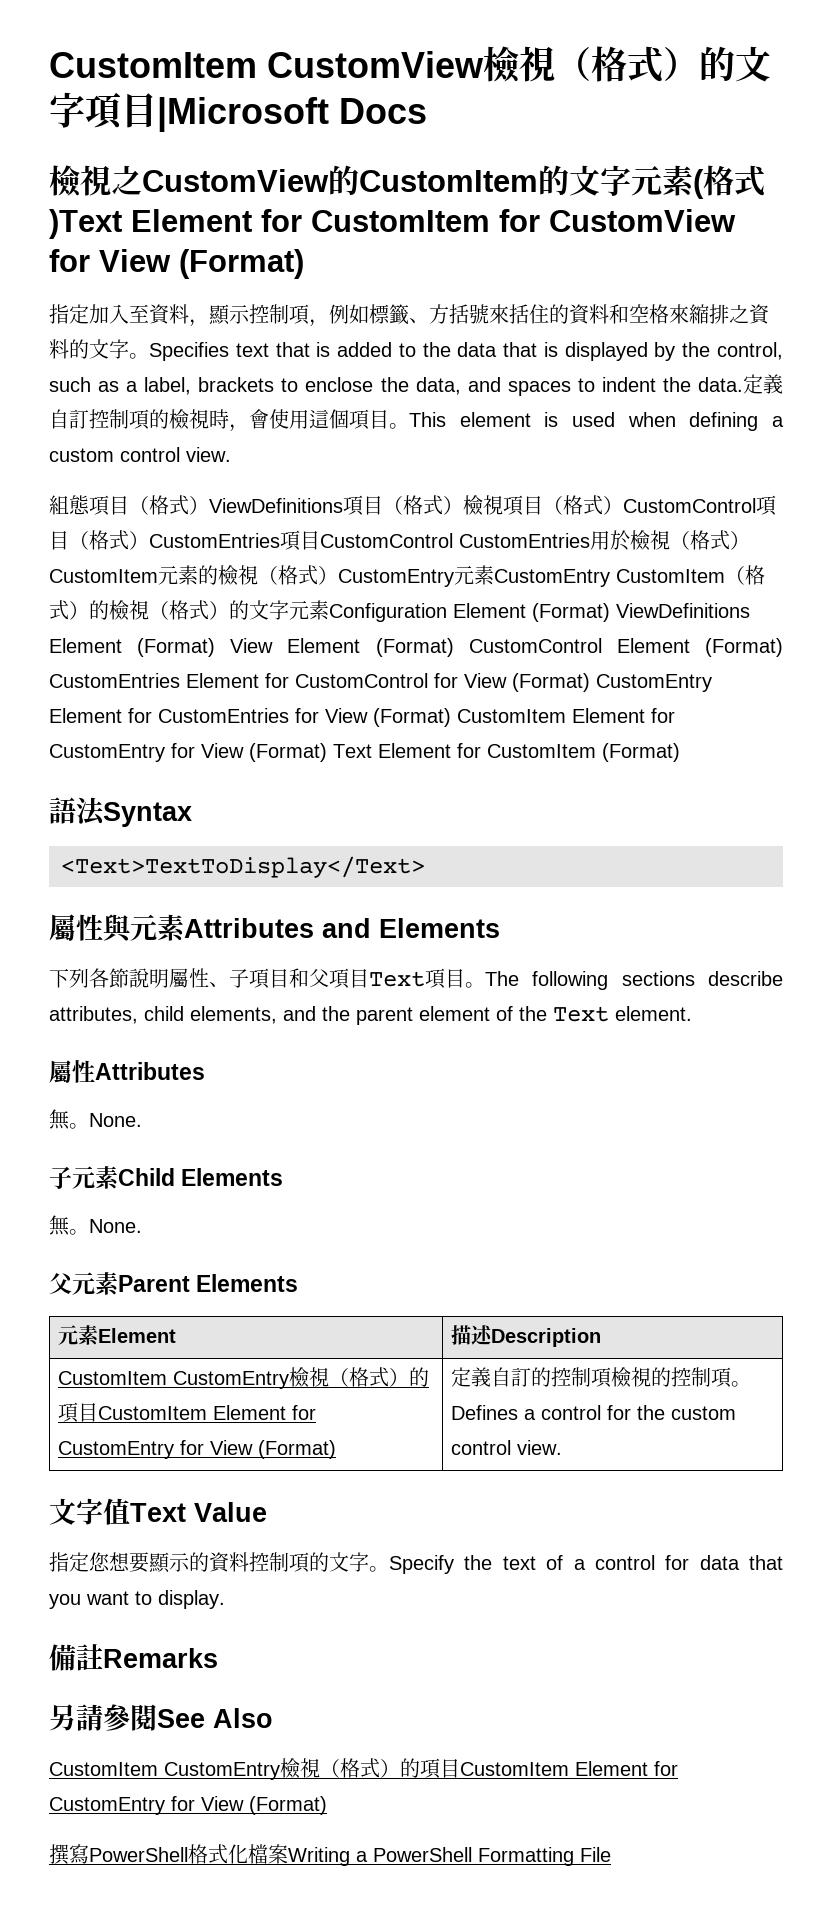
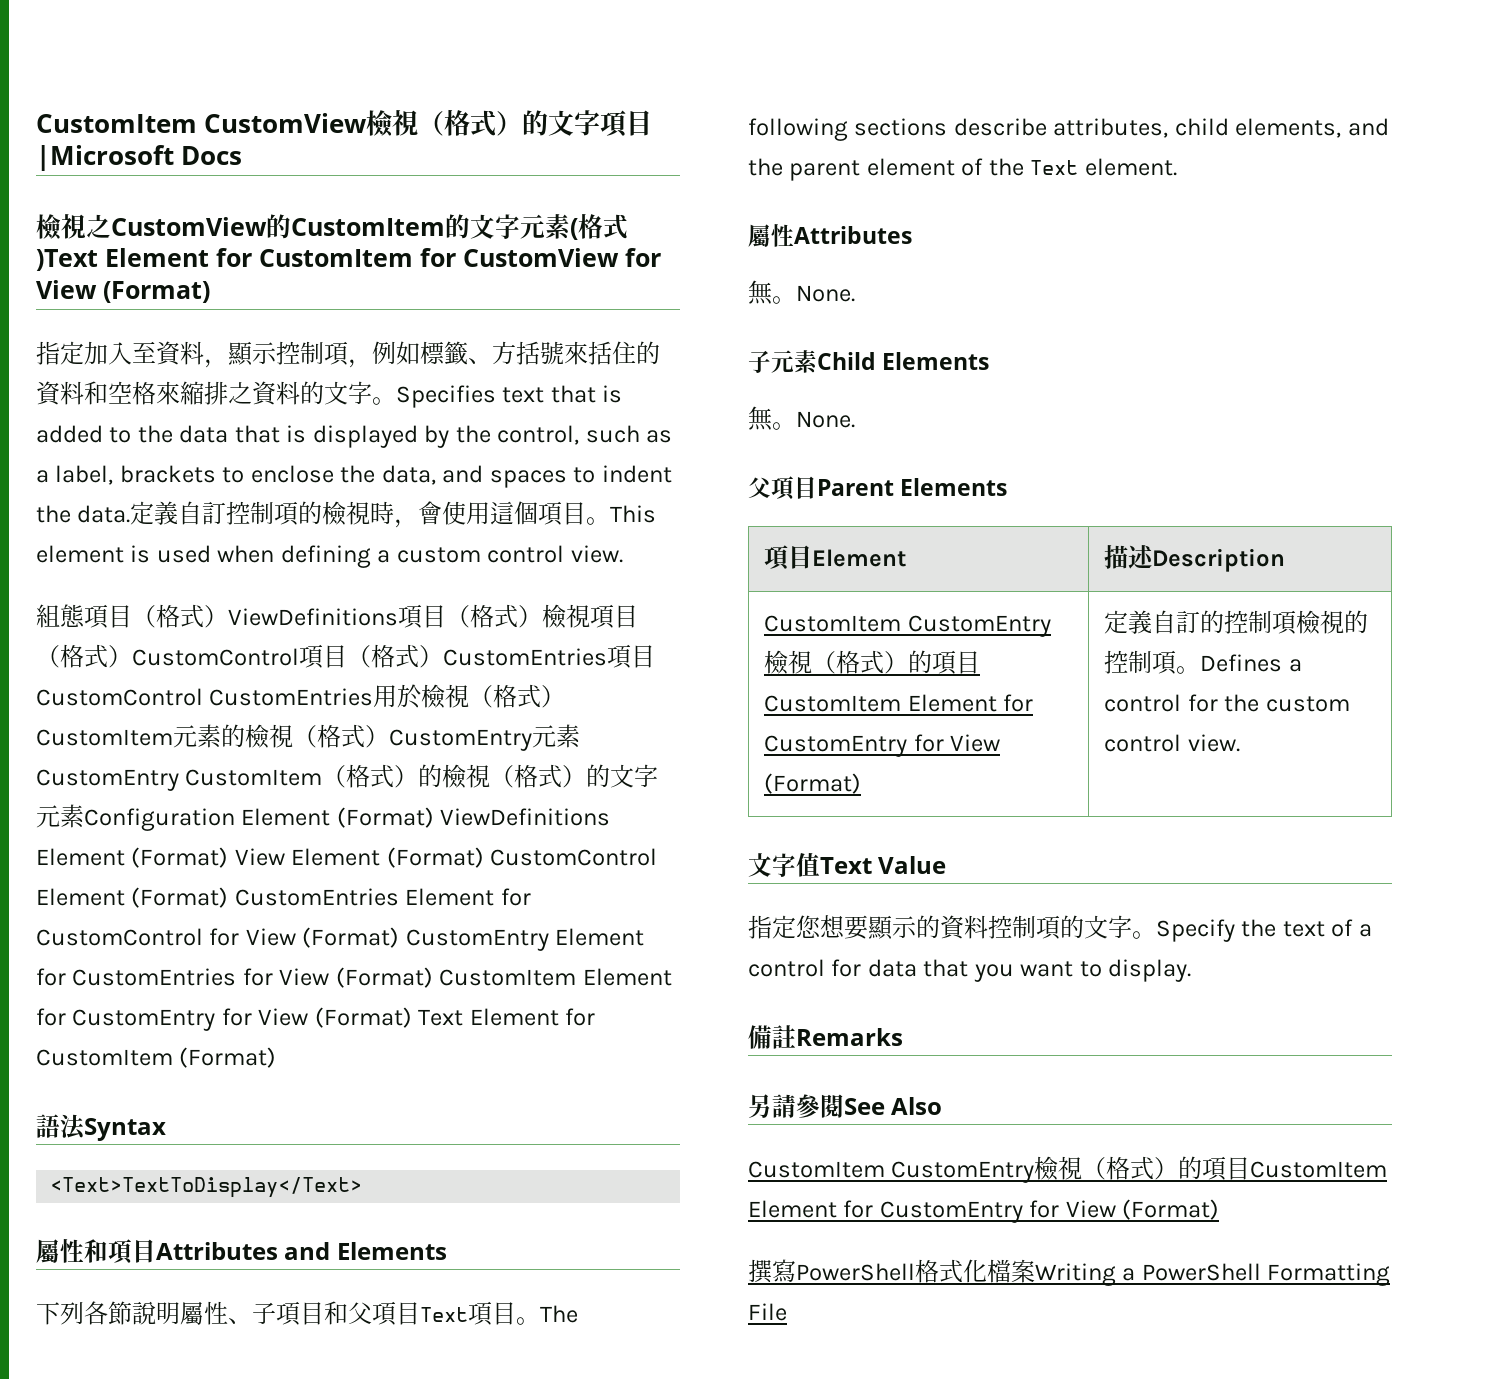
- 屬性與元素Attributes and Elements
+ 屬性和項目Attributes and Elements
- 父元素Parent Elements
+ 父項目Parent Elements
- 元素Element | 描述Description
+ 項目Element | 描述Description

